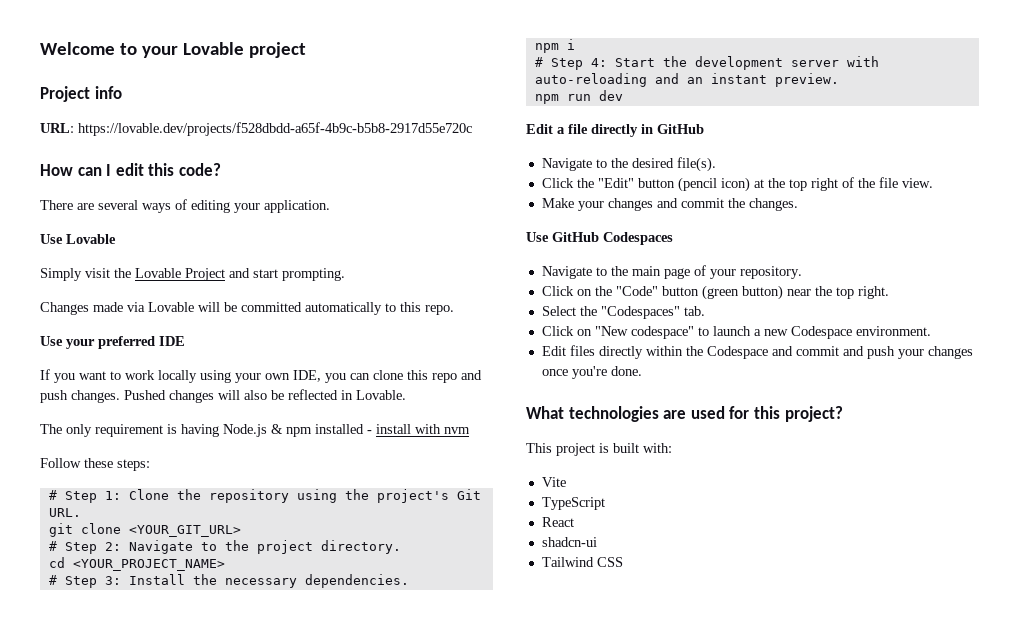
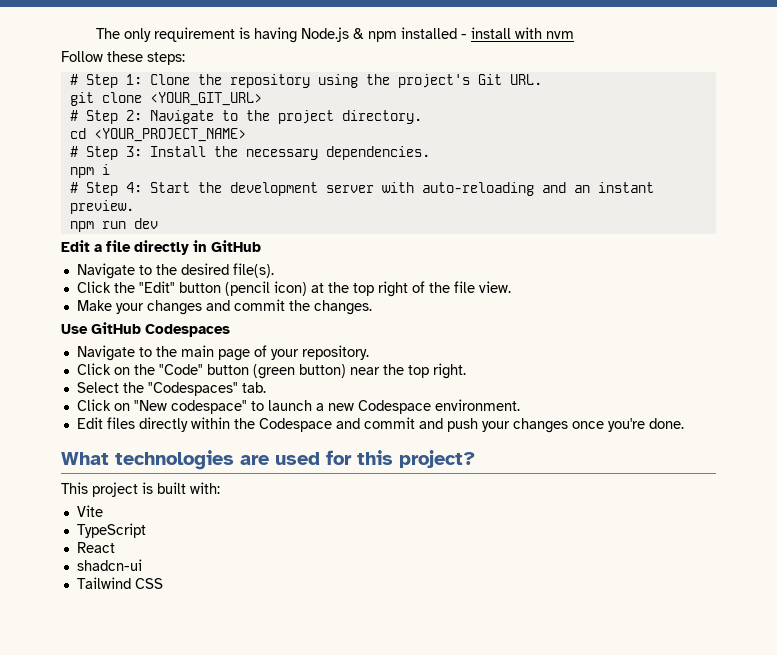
- Welcome to your Lovable project
- Project info
- URL: https://lovable.dev/projects/f528dbdd-a65f-4b9c-b5b8-2917d55e720c
- How can I edit this code?
- There are several ways of editing your application.
- Use Lovable
- Simply visit the Lovable Project and start prompting.
- Changes made via Lovable will be committed automatically to this repo.
- Use your preferred IDE
- If you want to work locally using your own IDE, you can clone this repo and push changes. Pushed changes will also be reflected in Lovable.

